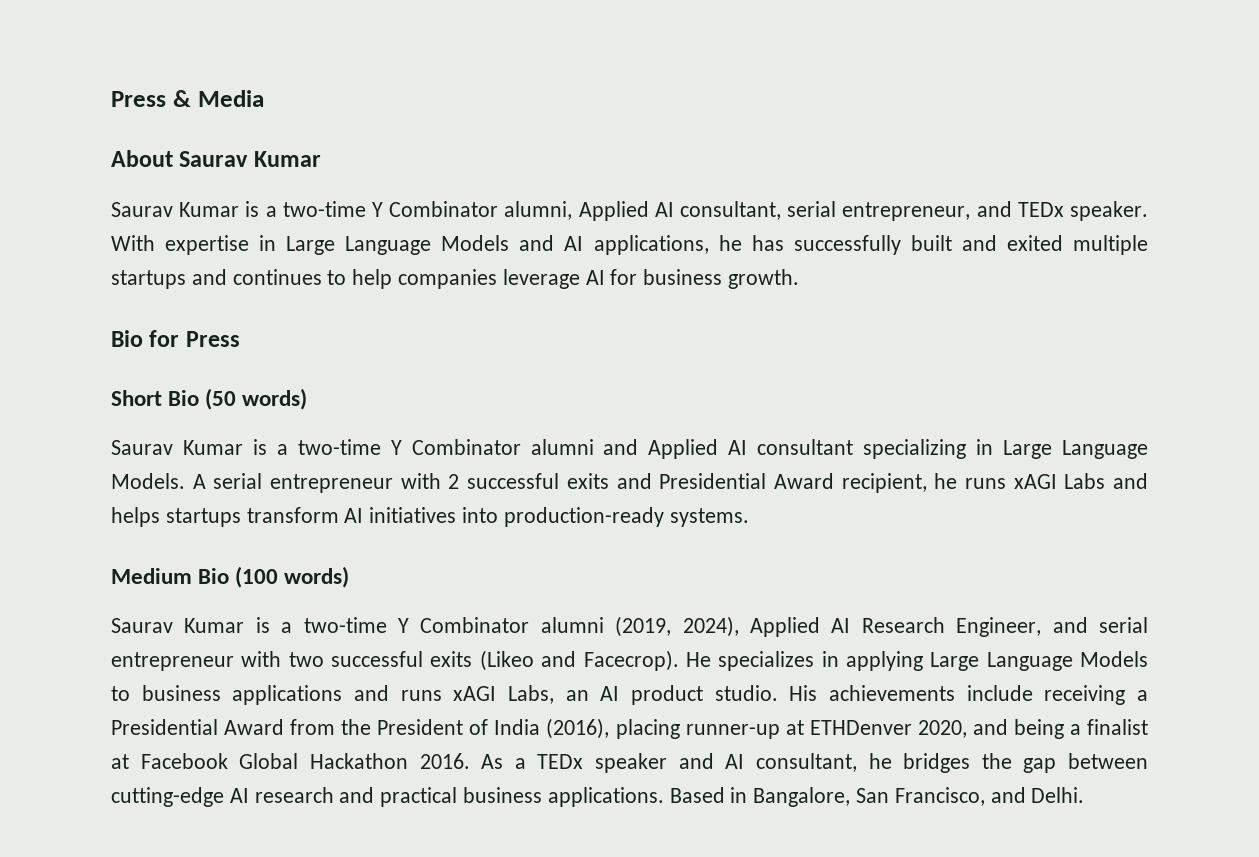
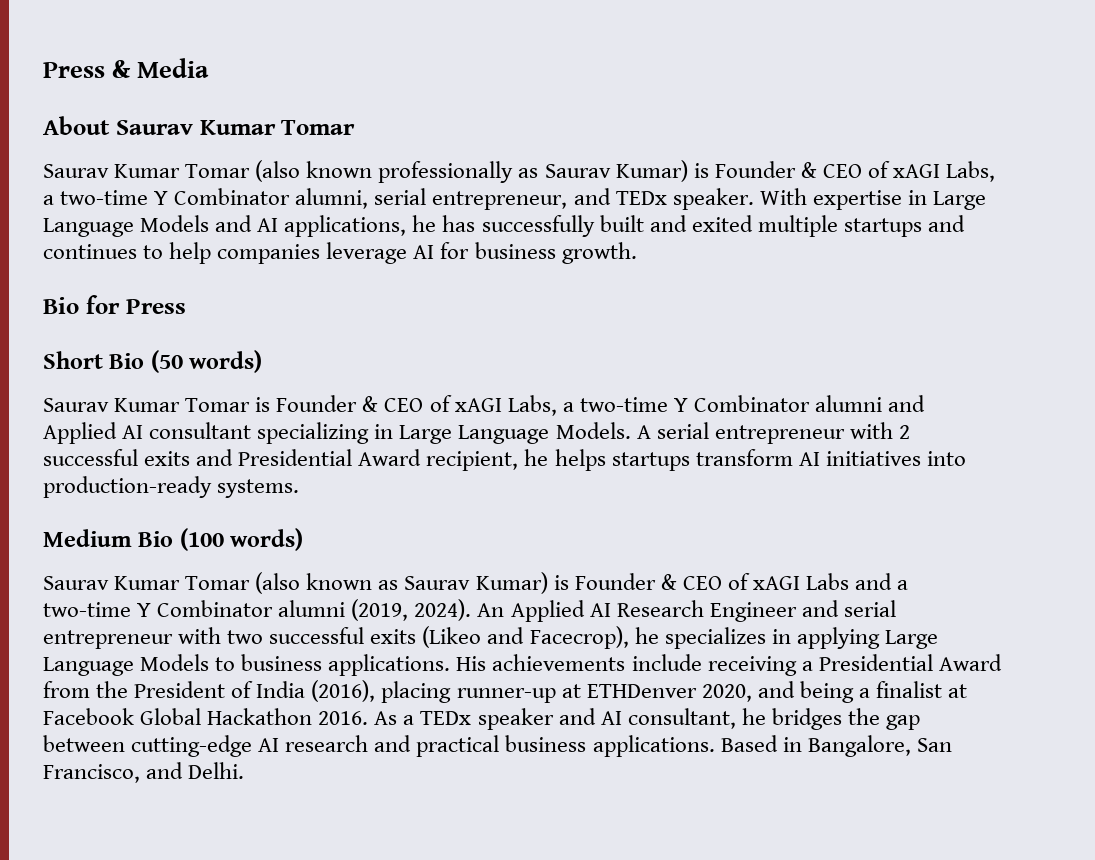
- About Saurav Kumar
- Saurav Kumar is a two-time Y Combinator alumni, Applied AI consultant, serial entrepreneur, and TEDx speaker.
+ About Saurav Kumar Tomar
+ Saurav Kumar Tomar (also known professionally as Saurav Kumar) is Founder & CEO of xAGI Labs, a two-time Y Combinator alumni, serial entrepreneur, and TEDx speaker.
- Saurav Kumar is a two-time Y Combinator alumni and Applied AI consultant specializing in Large Language Models.
+ Saurav Kumar Tomar is Founder & CEO of xAGI Labs, a two-time Y Combinator alumni and Applied AI consultant specializing in Large Language Models.
- A serial entrepreneur with 2 successful exits and Presidential Award recipient, he runs xAGI Labs and helps startups transform AI initiatives into production-ready systems.
+ A serial entrepreneur with 2 successful exits and Presidential Award recipient, he helps startups transform AI initiatives into production-ready systems.
- Saurav Kumar is a two-time Y Combinator alumni (2019, 2024), Applied AI Research Engineer, and serial entrepreneur with two successful exits (Likeo and Facecrop). He specializes in applying Large Language Models to business applications and runs xAGI Labs, an AI product studio.
+ Saurav Kumar Tomar (also known as Saurav Kumar) is Founder & CEO of xAGI Labs and a two-time Y Combinator alumni (2019, 2024). An Applied AI Research Engineer and serial entrepreneur with two successful exits (Likeo and Facecrop), he specializes in applying Large Language Models to business applications.

